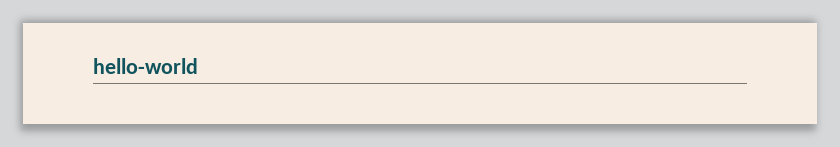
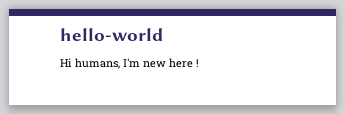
+ Hi humans, I'm new here !

